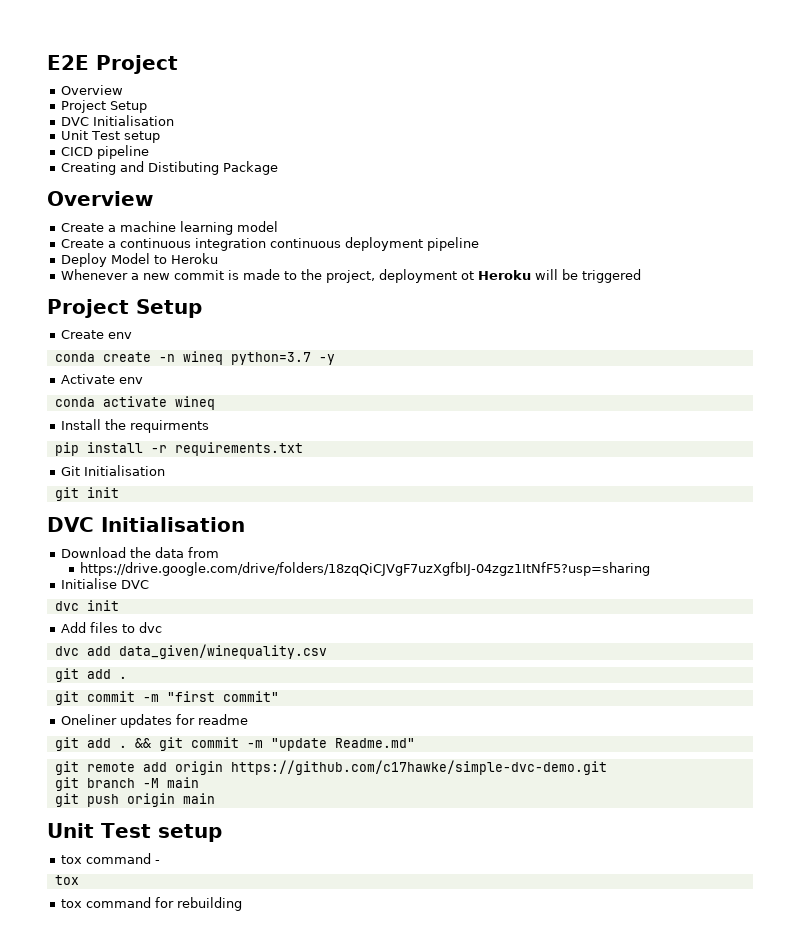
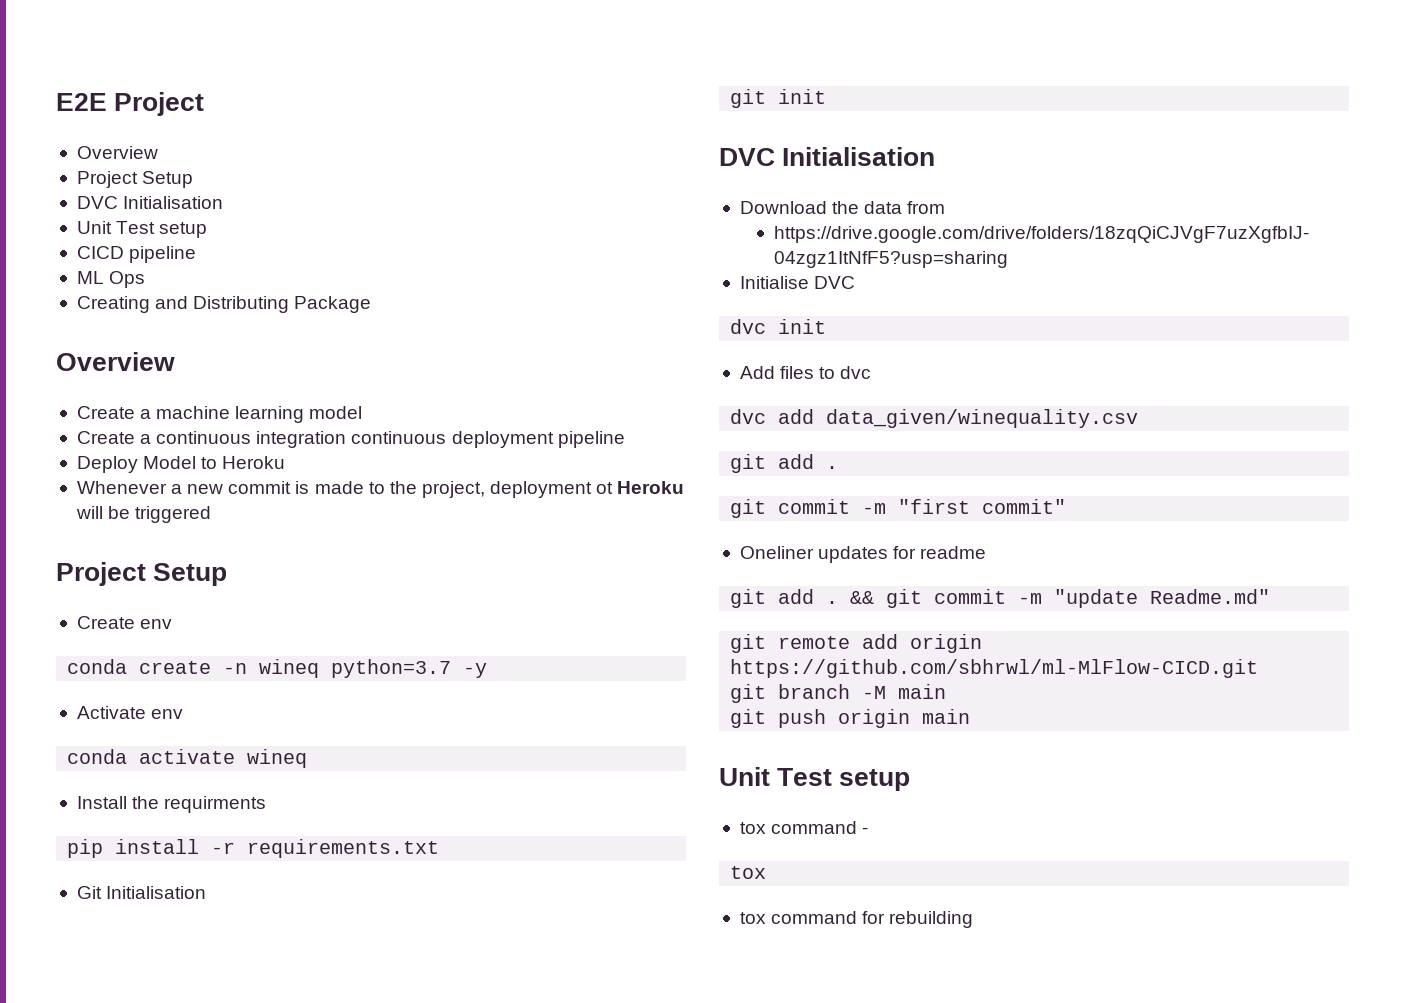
+ ML Ops
- Creating and Distibuting Package
+ Creating and Distributing Package
- git remote add origin https://github.com/c17hawke/simple-dvc-demo.git
+ git remote add origin https://github.com/sbhrwl/ml-MlFlow-CICD.git

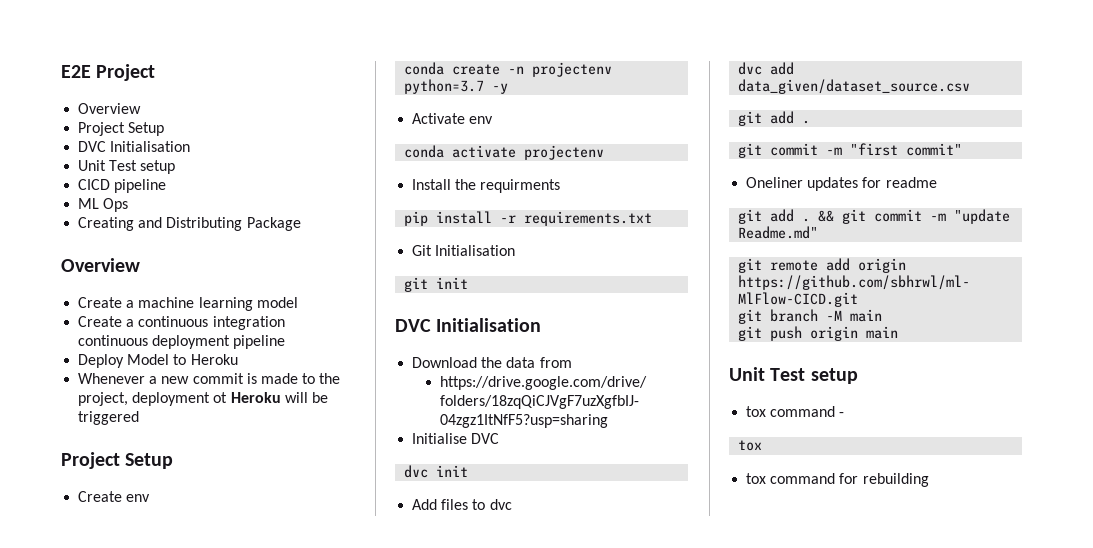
- conda create -n wineq python=3.7 -y
+ conda create -n projectenv python=3.7 -y
- conda activate wineq
+ conda activate projectenv
- dvc add data_given/winequality.csv
+ dvc add data_given/dataset_source.csv

